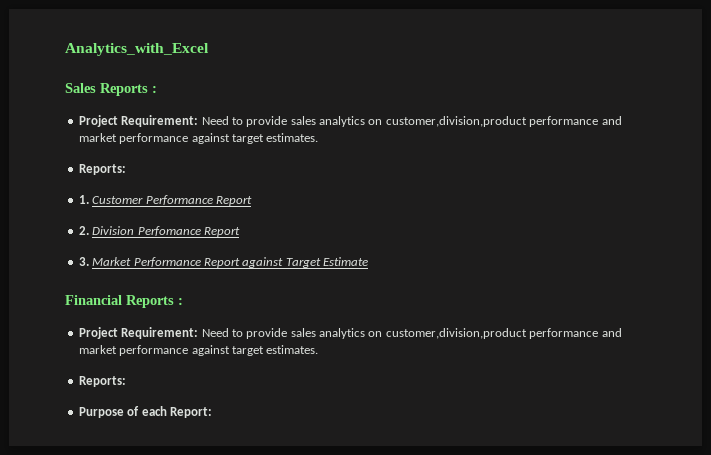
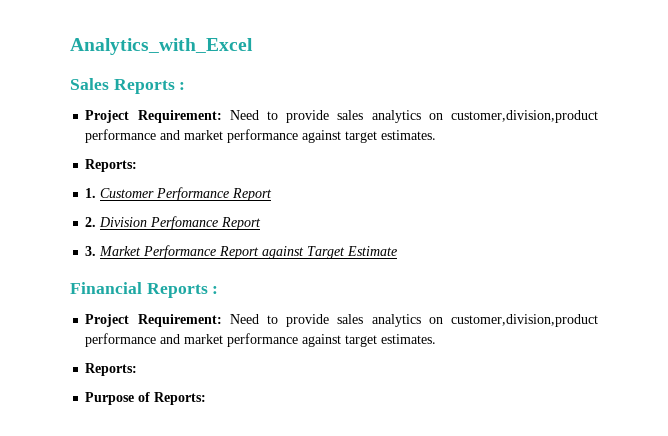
- Purpose of each Report:
+ Purpose of Reports:

